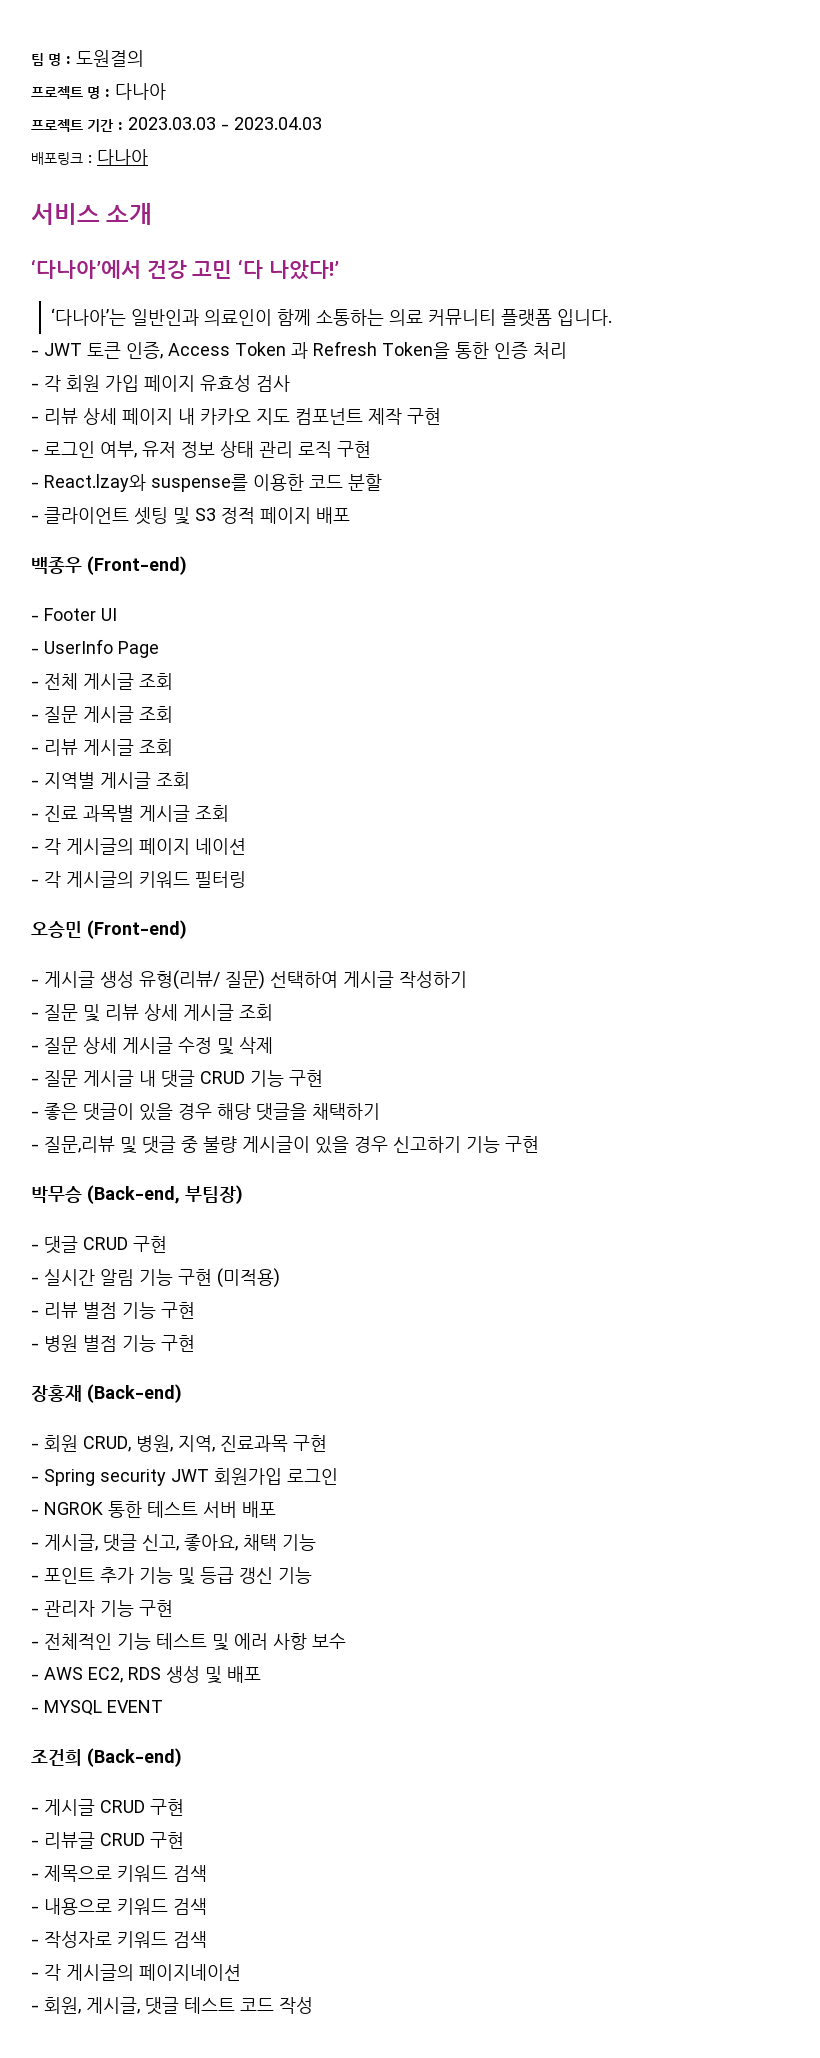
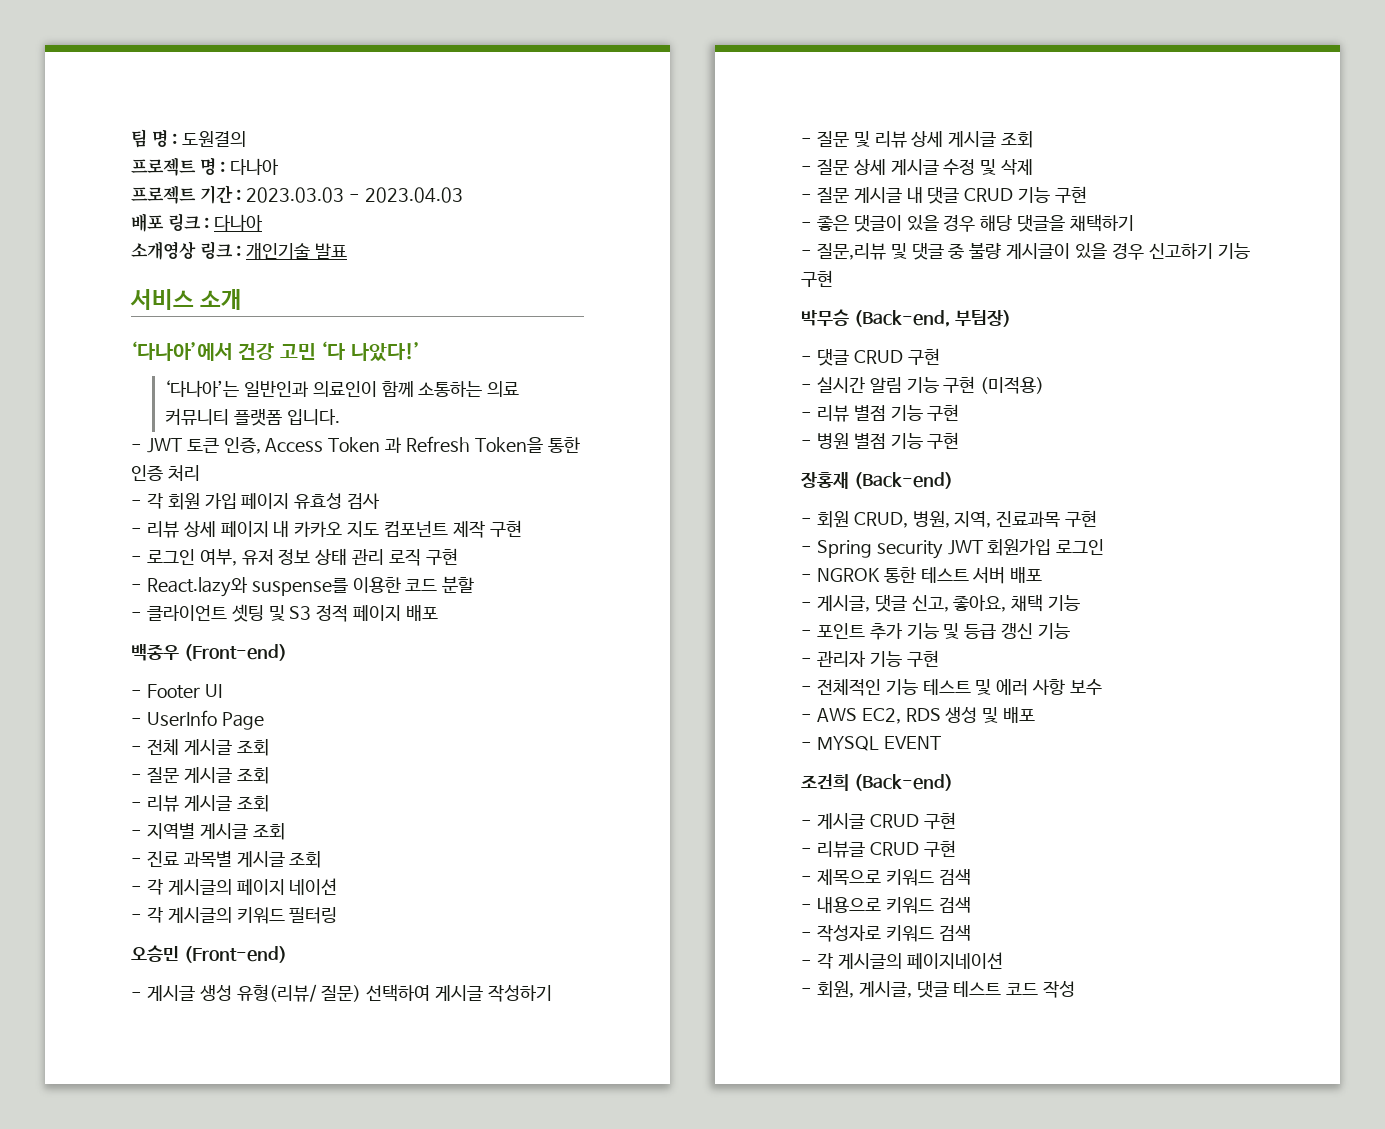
- 배포링크 : 다나아
+ 배포 링크 : 다나아
+ 소개영상 링크 : 개인기술 발표
- - React.lzay와 suspense를 이용한 코드 분할
+ - React.lazy와 suspense를 이용한 코드 분할

